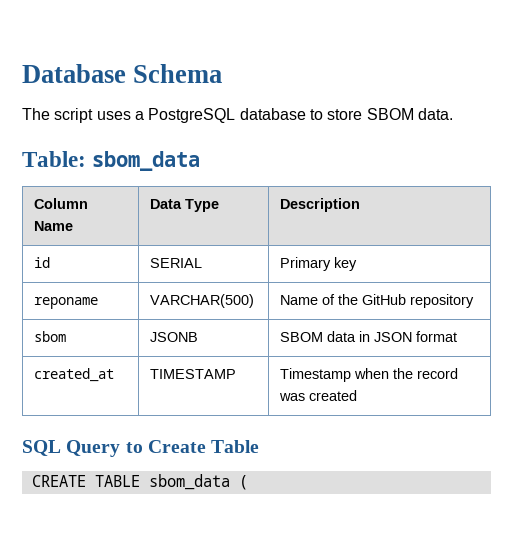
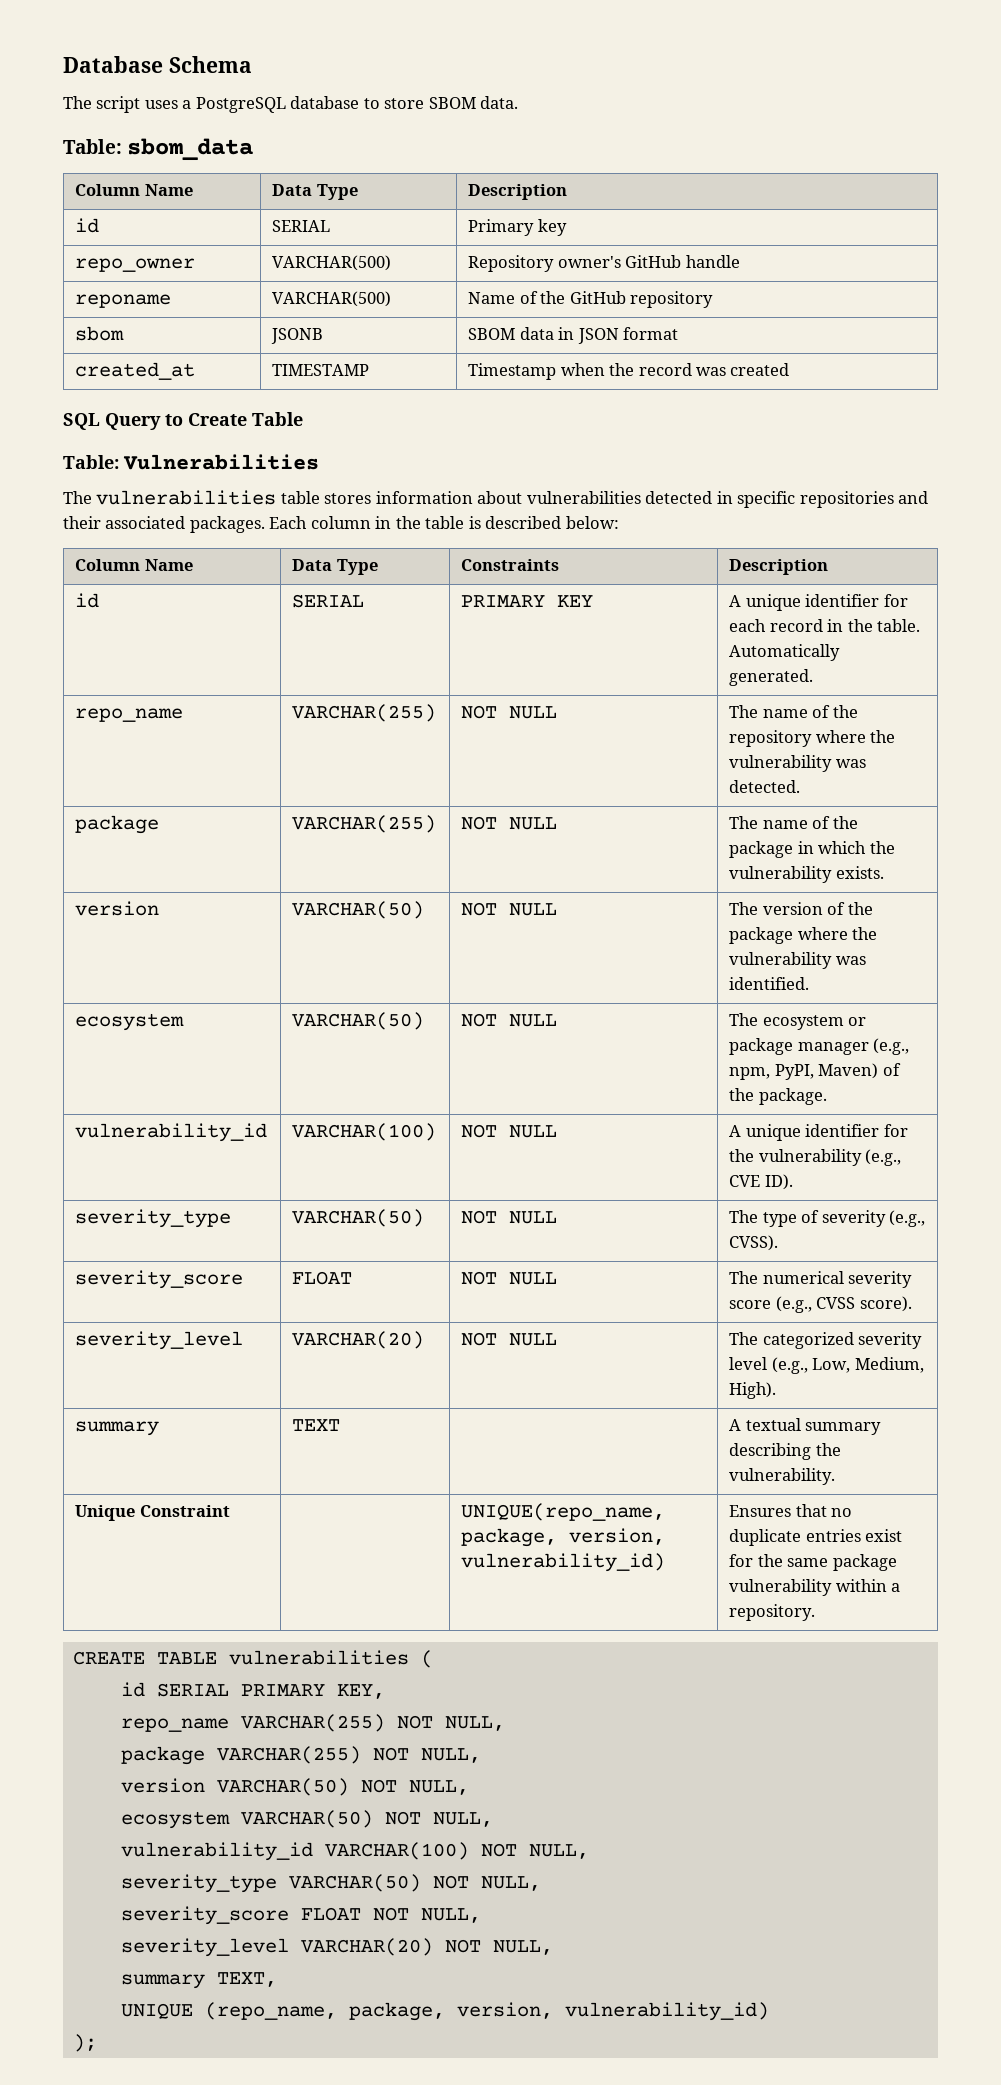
+ repo_owner | VARCHAR(500) | Repository owner's GitHub handle
+ Table: Vulnerabilities
+ The vulnerabilities table stores information about vulnerabilities detected in specific repositories and their associated packages. Each column in the table is described below:
+ Column Name | Data Type | Constraints | Description
+ id | SERIAL | PRIMARY KEY | A unique identifier for each record in the table. Automatically generated.
+ repo_name | VARCHAR(255) | NOT NULL | The name of the repository where the vulnerability was detected.
+ package | VARCHAR(255) | NOT NULL | The name of the package in which the vulnerability exists.
+ version | VARCHAR(50) | NOT NULL | The version of the package where the vulnerability was identified.
+ ecosystem | VARCHAR(50) | NOT NULL | The ecosystem or package manager (e.g., npm, PyPI, Maven) of the package.
+ vulnerability_id | VARCHAR(100) | NOT NULL | A unique identifier for the vulnerability (e.g., CVE ID).
+ severity_type | VARCHAR(50) | NOT NULL | The type of severity (e.g., CVSS).
+ severity_score | FLOAT | NOT NULL | The numerical severity score (e.g., CVSS score).
+ severity_level | VARCHAR(20) | NOT NULL | The categorized severity level (e.g., Low, Medium, High).
+ summary | TEXT | | A textual summary describing the vulnerability.
+ Unique Constraint | | UNIQUE(repo_name, package, version, vulnerability_id) | Ensures that no duplicate entries exist for the same package vulnerability within a repository.
- CREATE TABLE sbom_data (
+ CREATE TABLE vulnerabilities (
+ id SERIAL PRIMARY KEY,
+ repo_name VARCHAR(255) NOT NULL,
+ package VARCHAR(255) NOT NULL,
+ version VARCHAR(50) NOT NULL,
+ ecosystem VARCHAR(50) NOT NULL,
+ vulnerability_id VARCHAR(100) NOT NULL,
+ severity_type VARCHAR(50) NOT NULL,
+ severity_score FLOAT NOT NULL,
+ severity_level VARCHAR(20) NOT NULL,
+ summary TEXT,
+ UNIQUE (repo_name, package, version, vulnerability_id)
+ );

